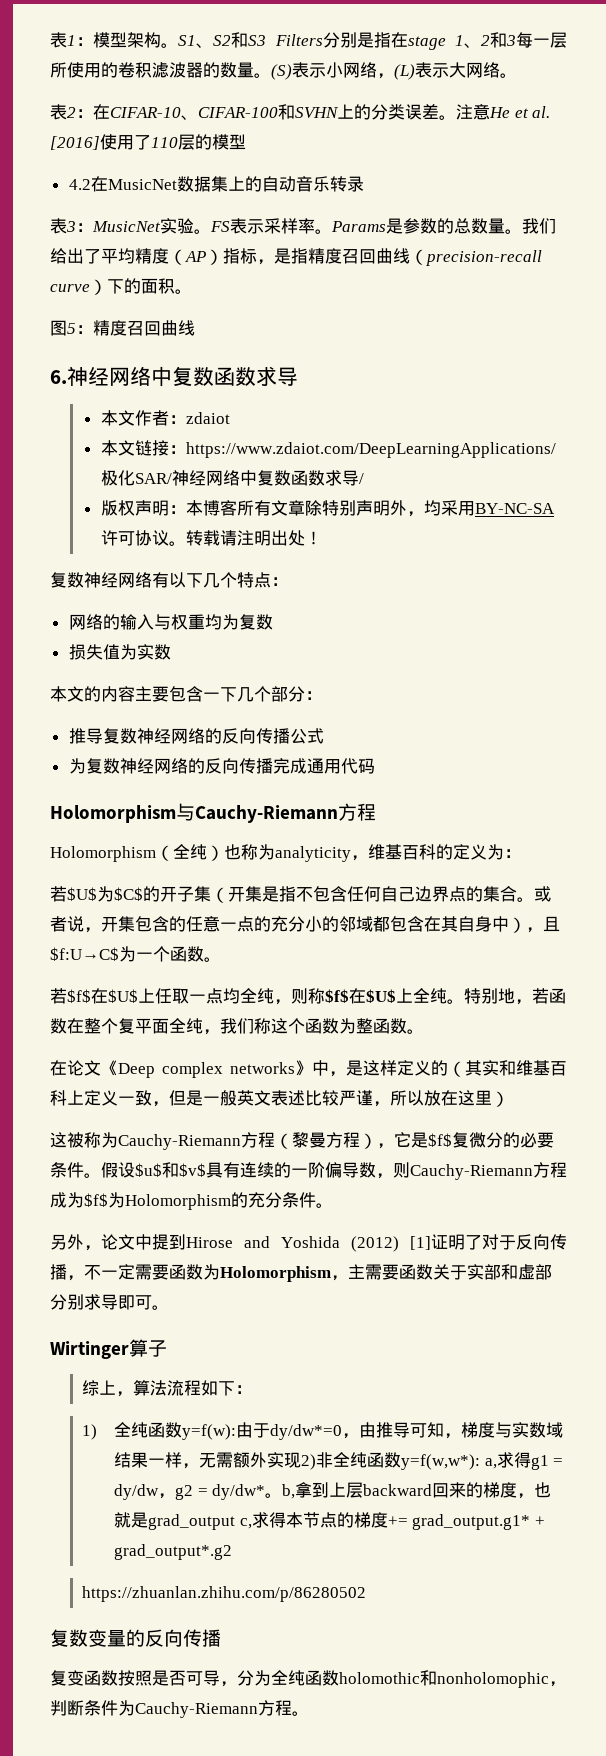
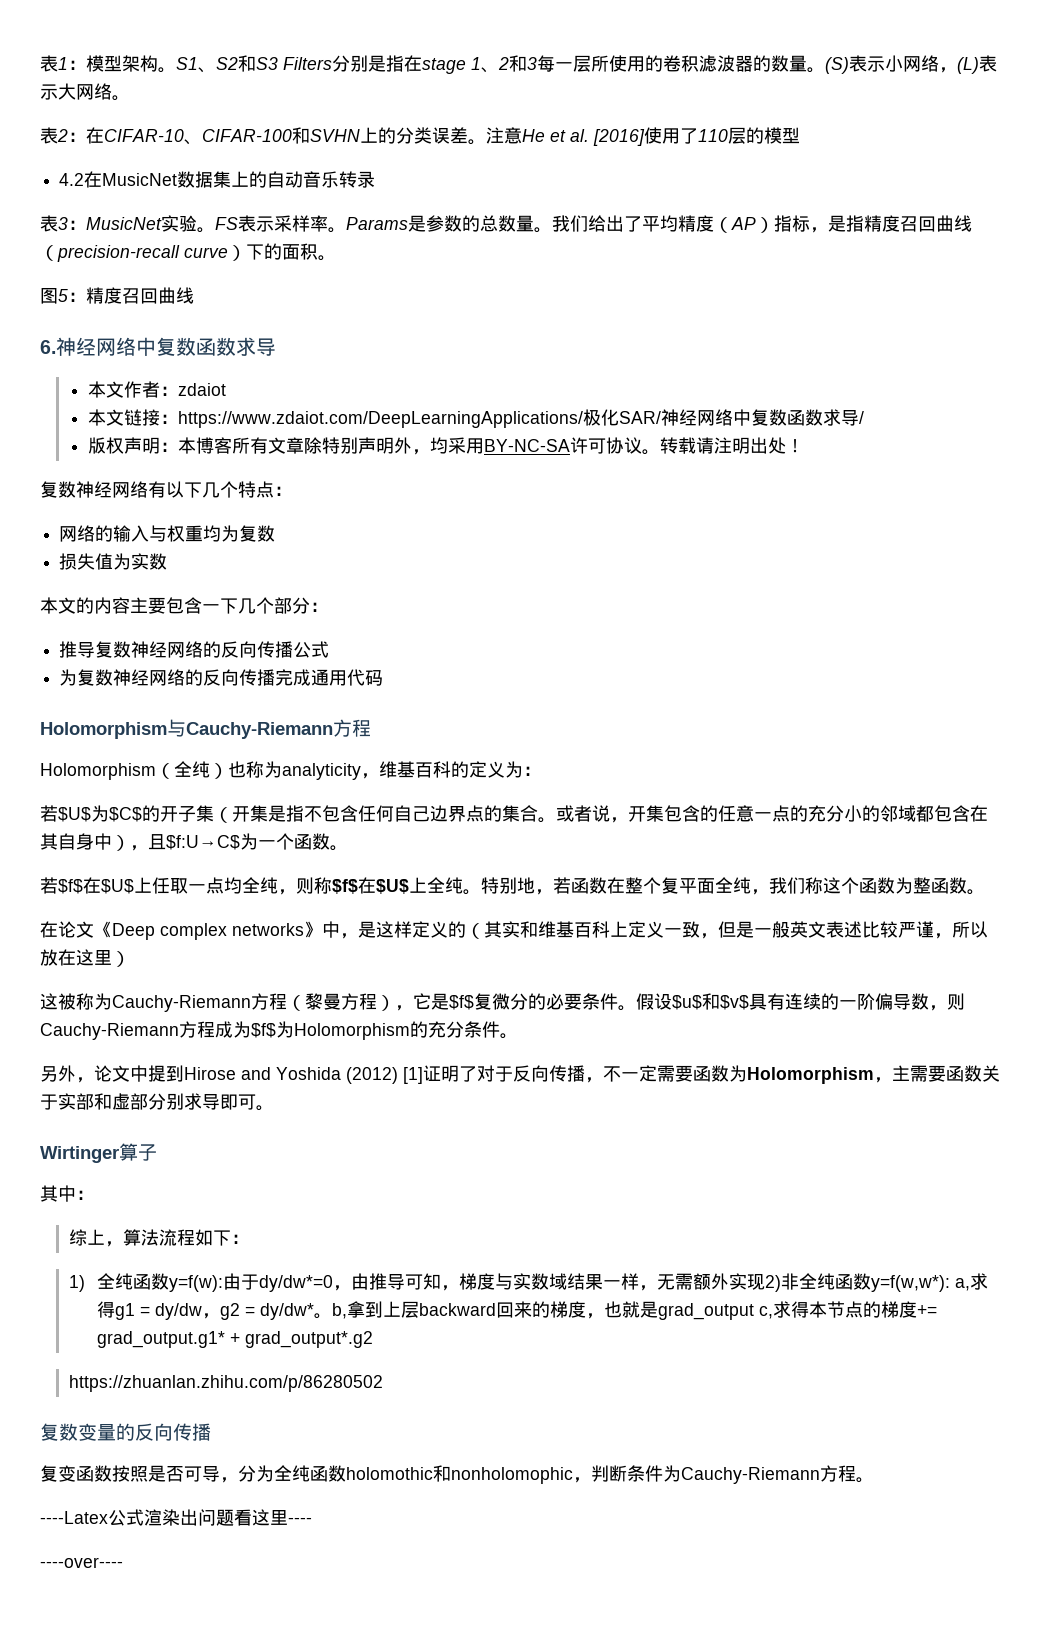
+ 其中：
+ ----Latex公式渲染出问题看这里----
+ ----over----

